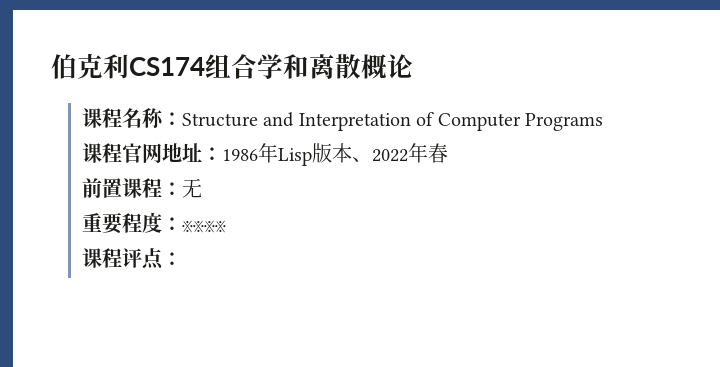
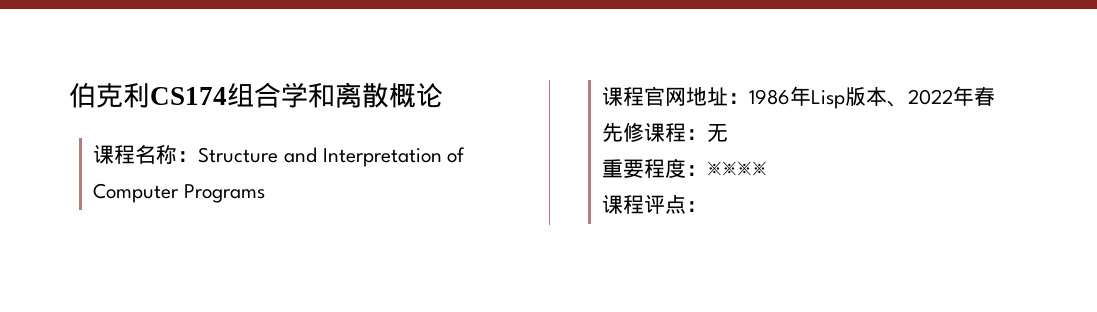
- 前置课程：无
+ 先修课程：无

